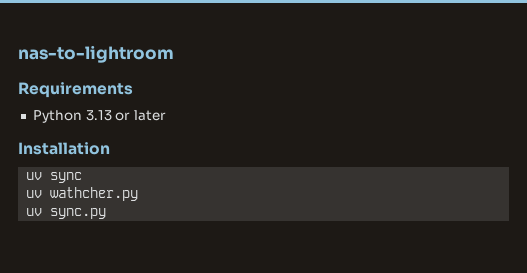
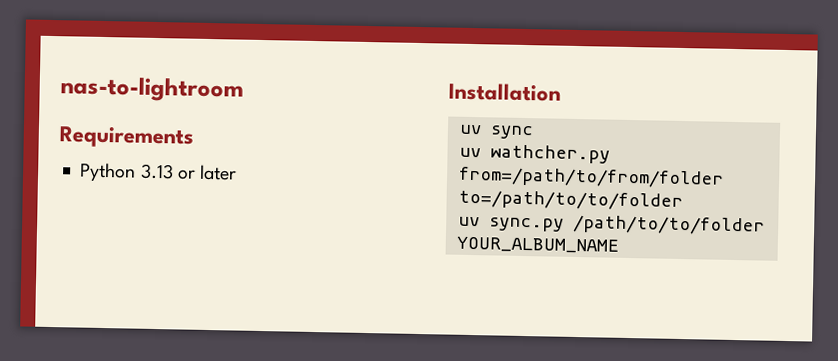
- uv wathcher.py
+ uv wathcher.py from=/path/to/from/folder to=/path/to/to/folder
- uv sync.py
+ uv sync.py /path/to/to/folder YOUR_ALBUM_NAME

